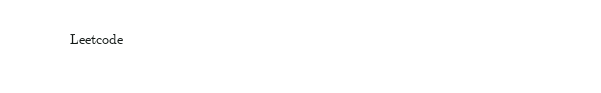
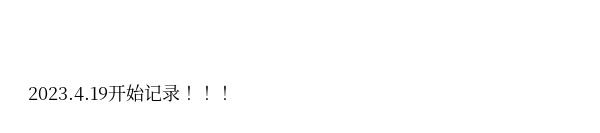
- Leetcode
+ 2023.4.19开始记录！！！

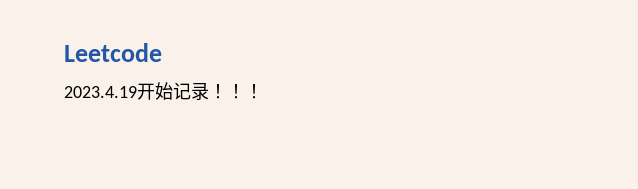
+ Leetcode

